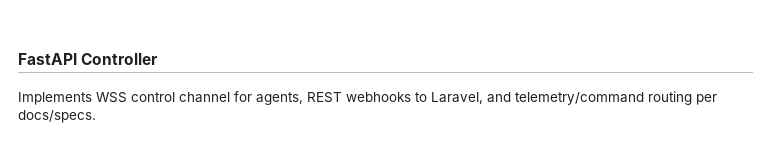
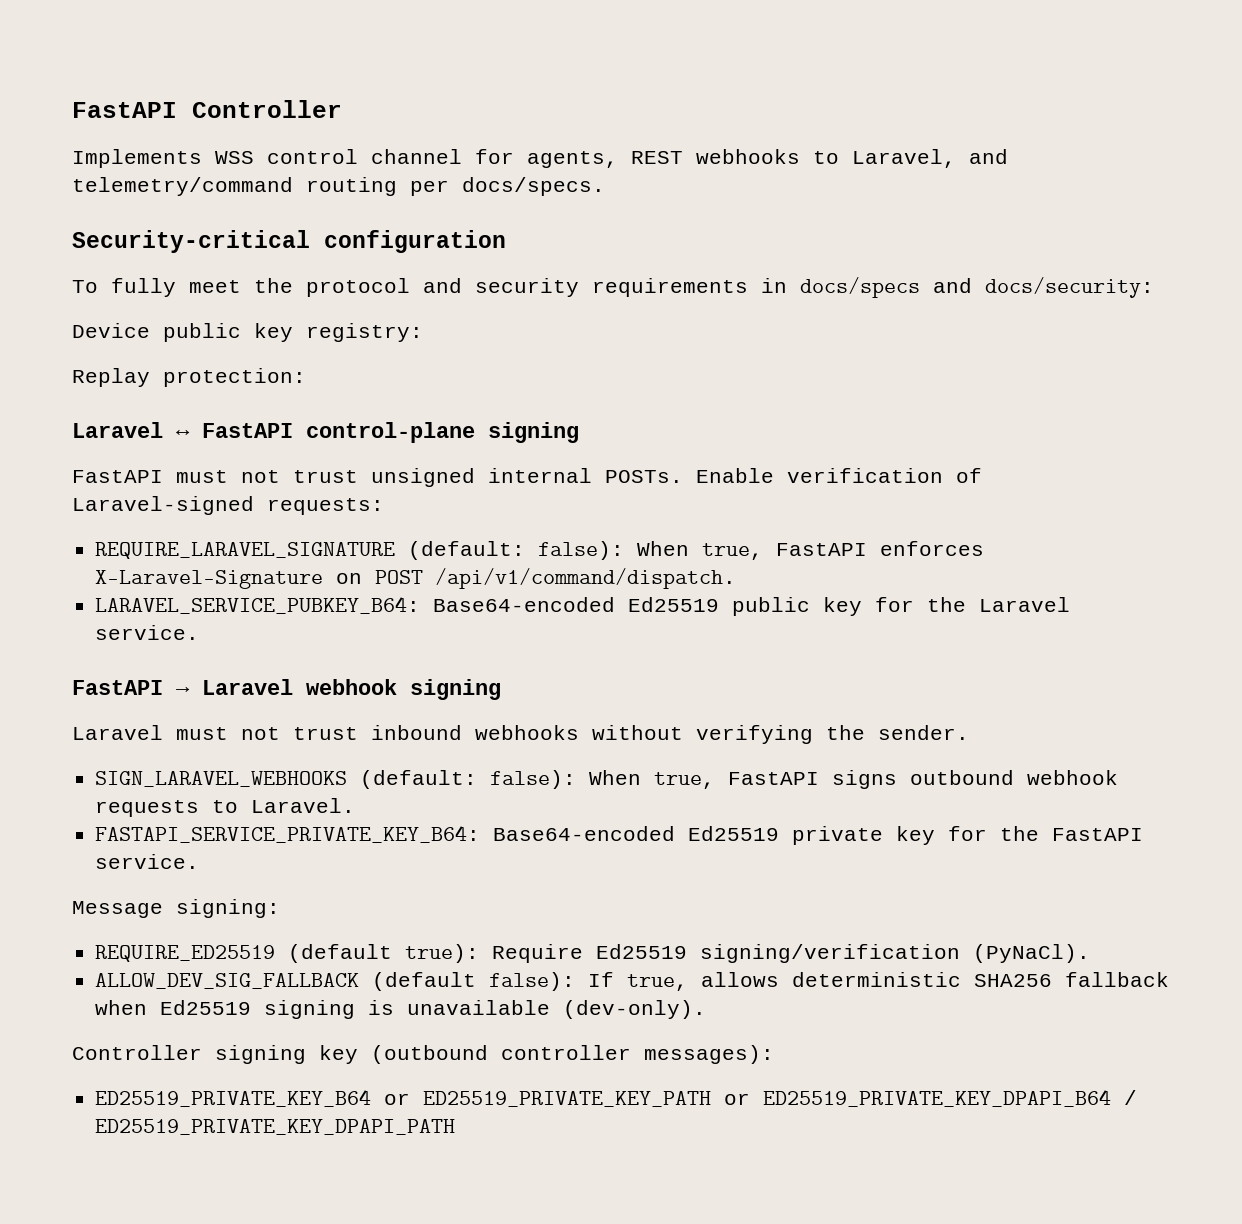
+ Security-critical configuration
+ To fully meet the protocol and security requirements in docs/specs and docs/security:
+ Device public key registry:
+ Replay protection:
+ Laravel ↔ FastAPI control-plane signing
+ FastAPI must not trust unsigned internal POSTs. Enable verification of Laravel-signed requests:
+ REQUIRE_LARAVEL_SIGNATURE (default: false): When true, FastAPI enforces X-Laravel-Signature on POST /api/v1/command/dispatch.
+ LARAVEL_SERVICE_PUBKEY_B64: Base64-encoded Ed25519 public key for the Laravel service.
+ FastAPI → Laravel webhook signing
+ Laravel must not trust inbound webhooks without verifying the sender.
+ SIGN_LARAVEL_WEBHOOKS (default: false): When true, FastAPI signs outbound webhook requests to Laravel.
+ FASTAPI_SERVICE_PRIVATE_KEY_B64: Base64-encoded Ed25519 private key for the FastAPI service.
+ Message signing:
+ REQUIRE_ED25519 (default true): Require Ed25519 signing/verification (PyNaCl).
+ ALLOW_DEV_SIG_FALLBACK (default false): If true, allows deterministic SHA256 fallback when Ed25519 signing is unavailable (dev-only).
+ Controller signing key (outbound controller messages):
+ ED25519_PRIVATE_KEY_B64 or ED25519_PRIVATE_KEY_PATH or ED25519_PRIVATE_KEY_DPAPI_B64 / ED25519_PRIVATE_KEY_DPAPI_PATH

